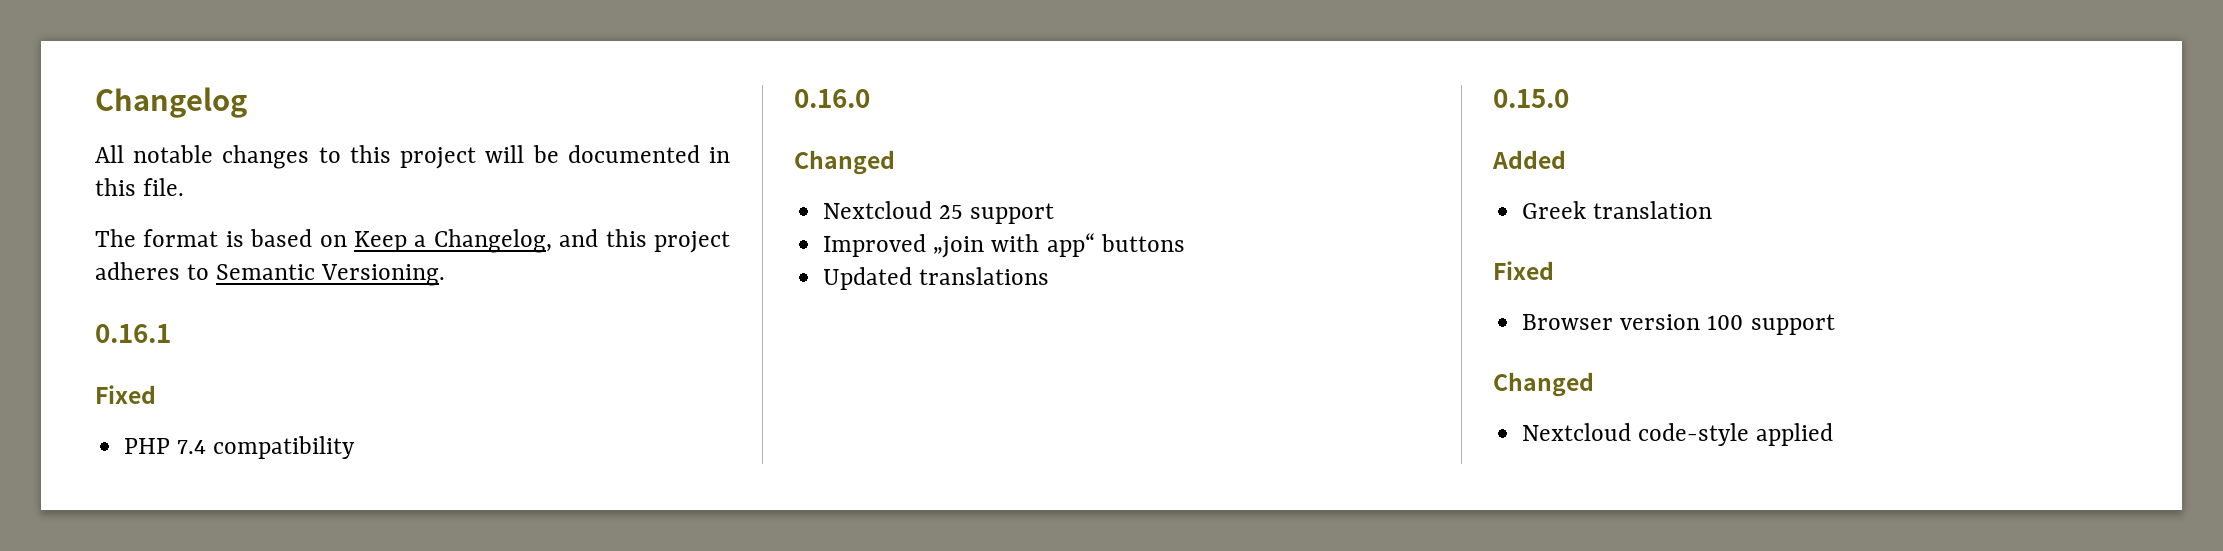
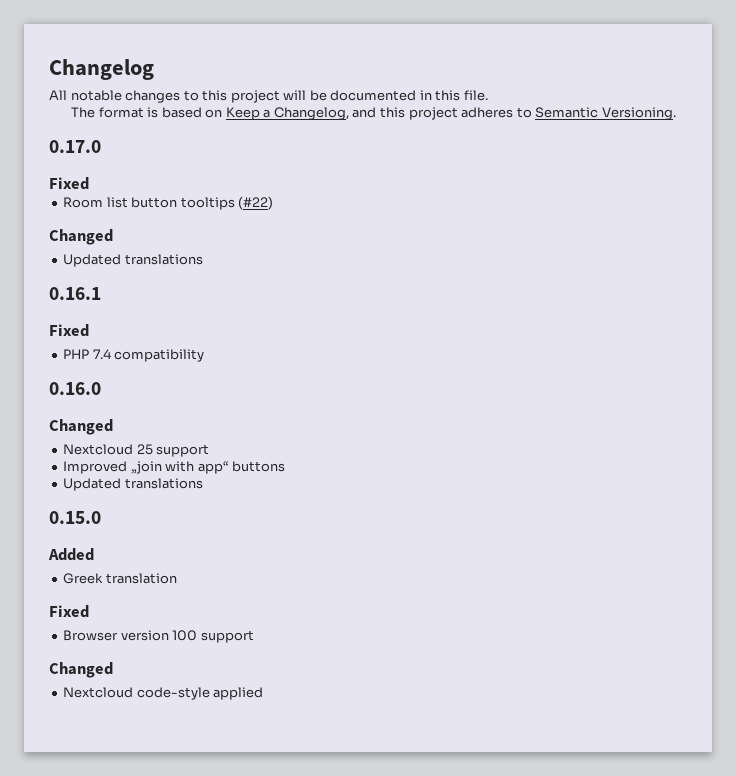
+ 0.17.0
+ Fixed
+ Room list button tooltips (#22)
+ Changed
+ Updated translations

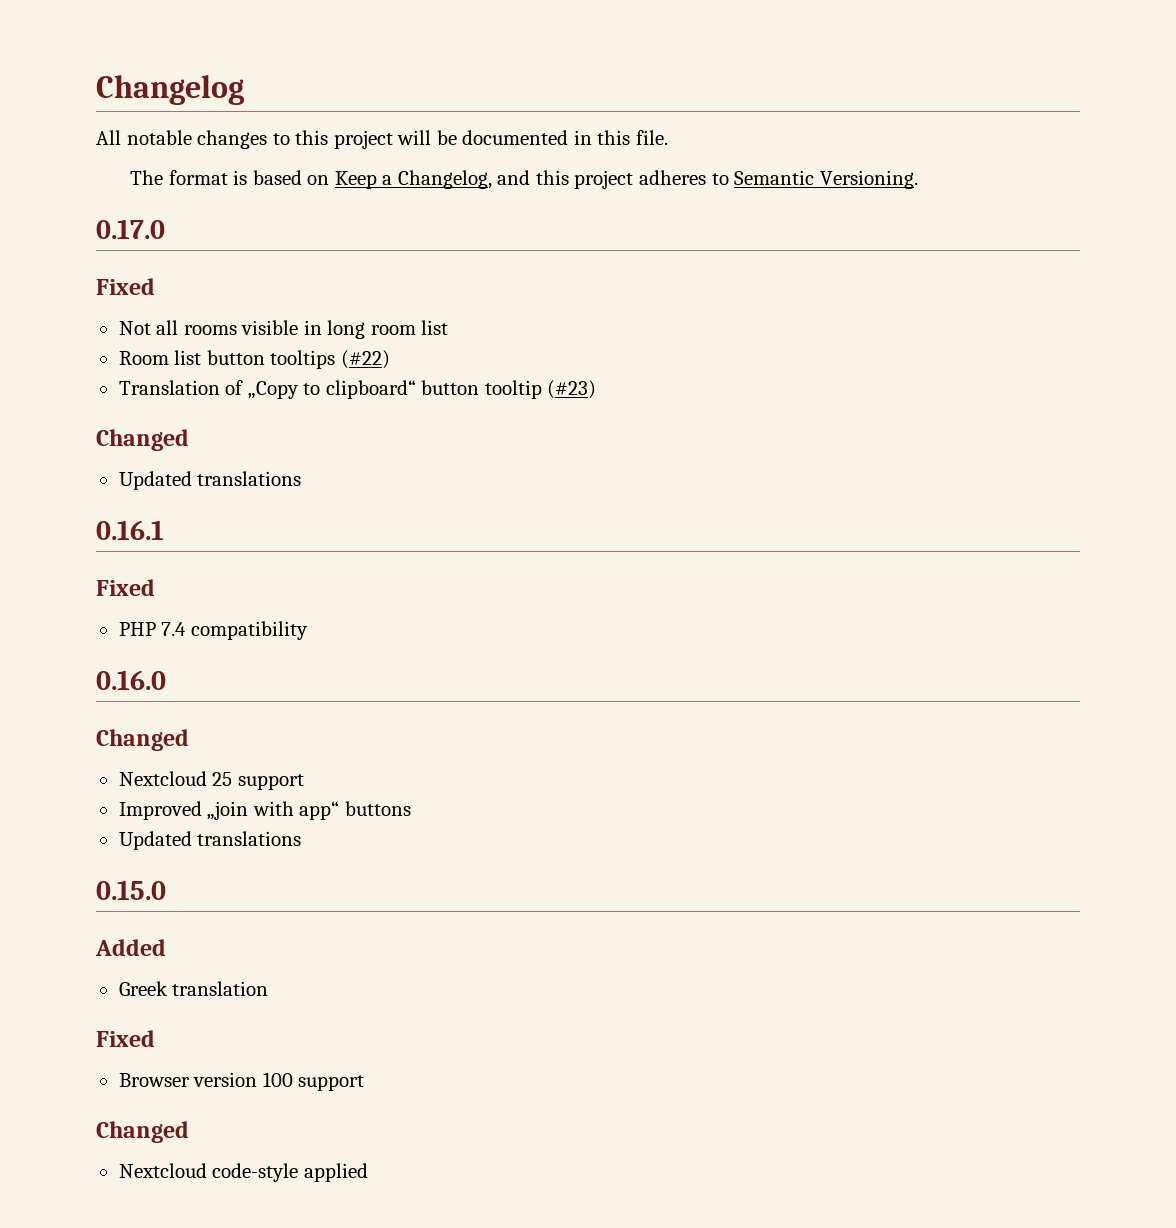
+ Not all rooms visible in long room list
+ Translation of „Copy to clipboard“ button tooltip (#23)

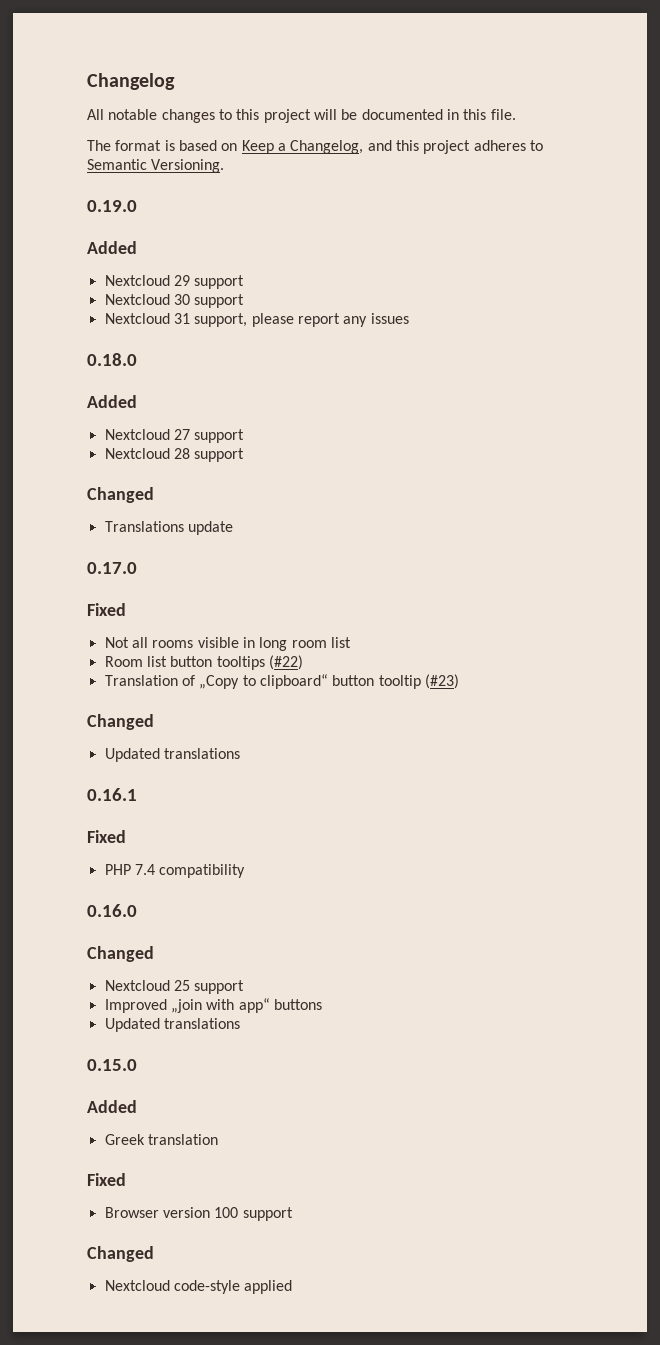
+ 0.19.0
+ Added
+ Nextcloud 29 support
+ Nextcloud 30 support
+ Nextcloud 31 support, please report any issues
+ 0.18.0
+ Added
+ Nextcloud 27 support
+ Nextcloud 28 support
+ Changed
+ Translations update

